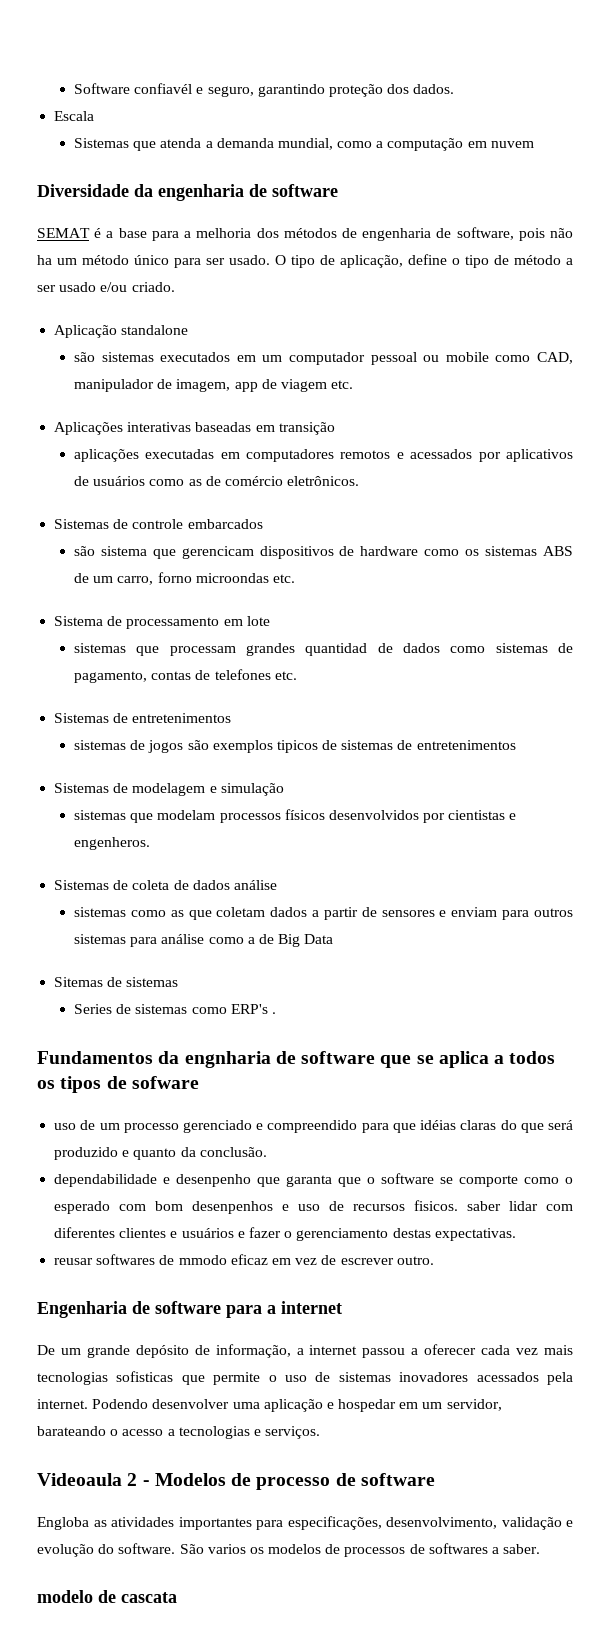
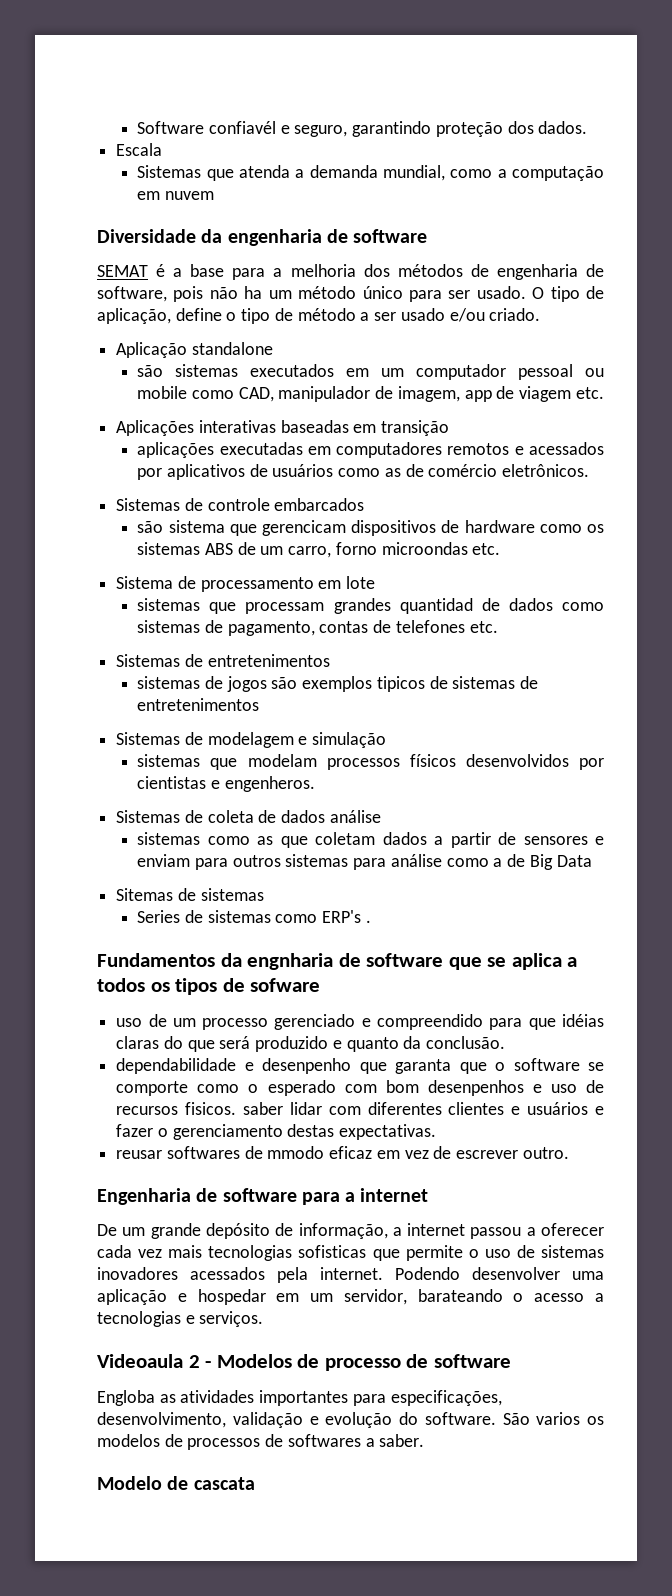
- modelo de cascata
+ Modelo de cascata

